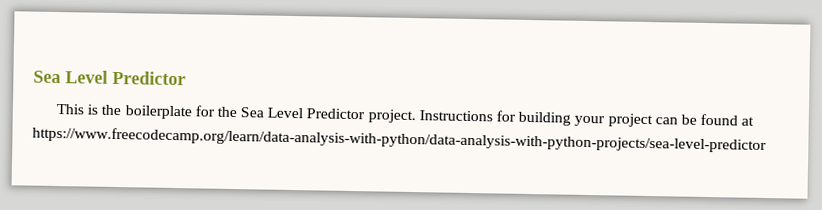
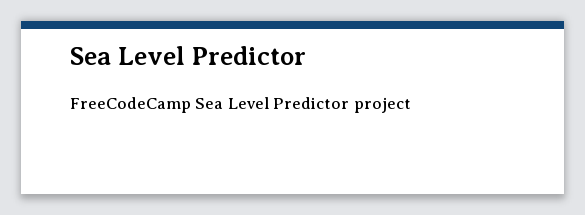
- This is the boilerplate for the Sea Level Predictor project. Instructions for building your project can be found at https://www.freecodecamp.org/learn/data-analysis-with-python/data-analysis-with-python-projects/sea-level-predictor
+ FreeCodeCamp Sea Level Predictor project

